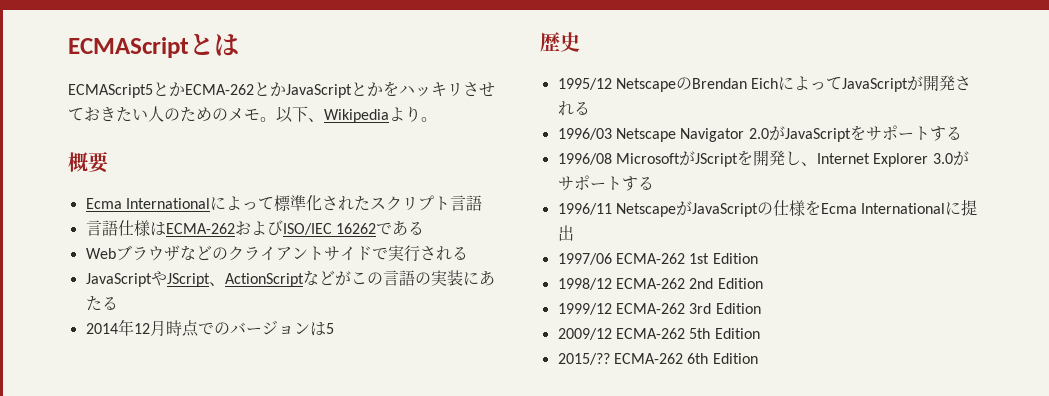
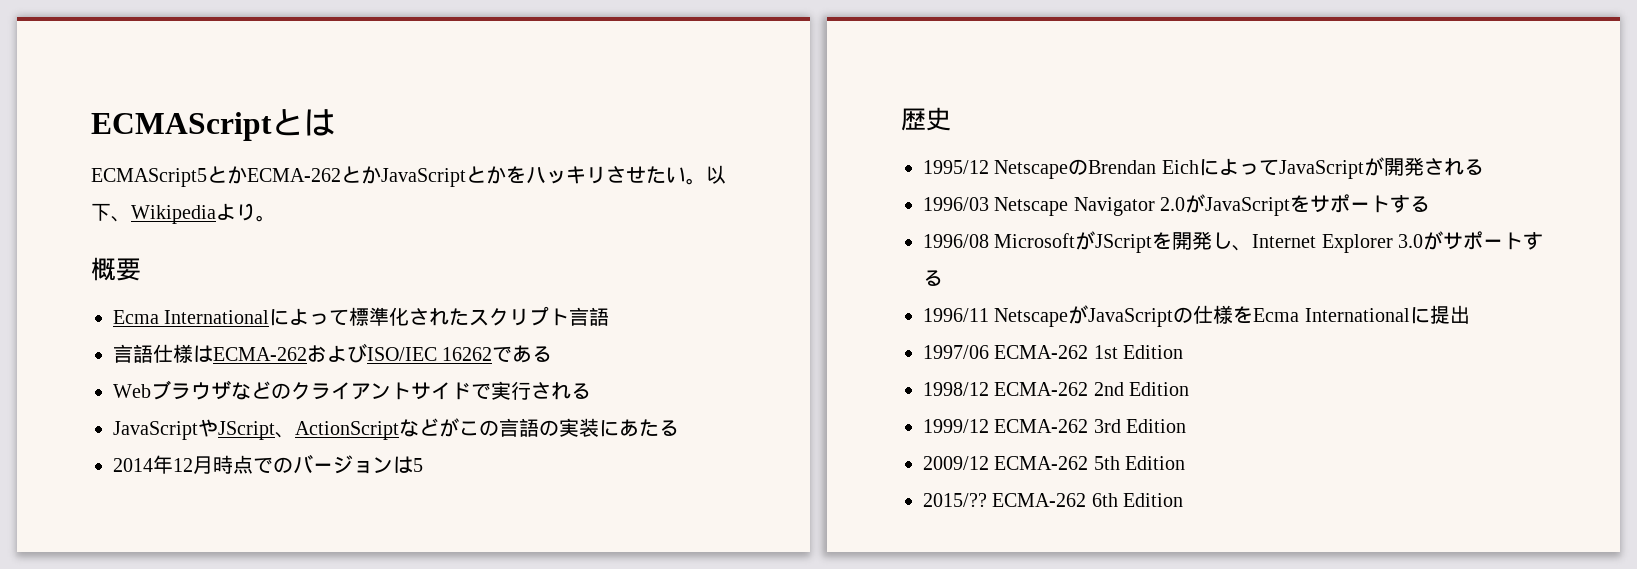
- ECMAScript5とかECMA-262とかJavaScriptとかをハッキリさせておきたい人のためのメモ。
+ ECMAScript5とかECMA-262とかJavaScriptとかをハッキリさせたい。

